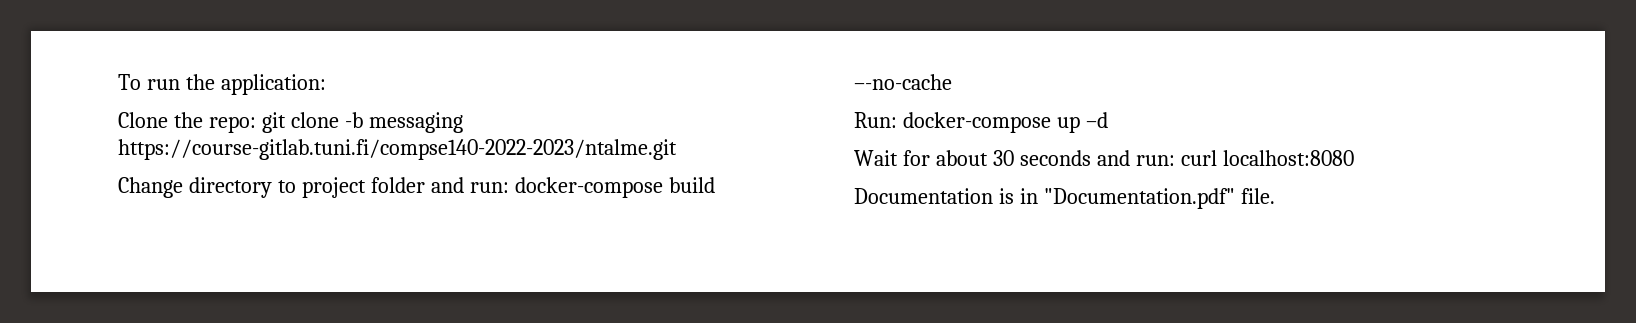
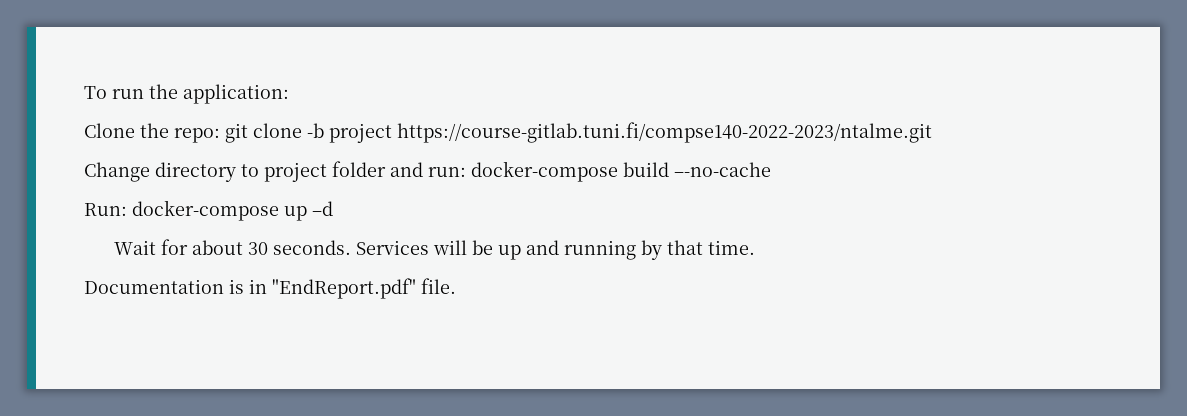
- Clone the repo: git clone -b messaging https://course-gitlab.tuni.fi/compse140-2022-2023/ntalme.git
+ Clone the repo: git clone -b project https://course-gitlab.tuni.fi/compse140-2022-2023/ntalme.git
- Wait for about 30 seconds and run: curl localhost:8080
+ Wait for about 30 seconds. Services will be up and running by that time.
- Documentation is in "Documentation.pdf" file.
+ Documentation is in "EndReport.pdf" file.

